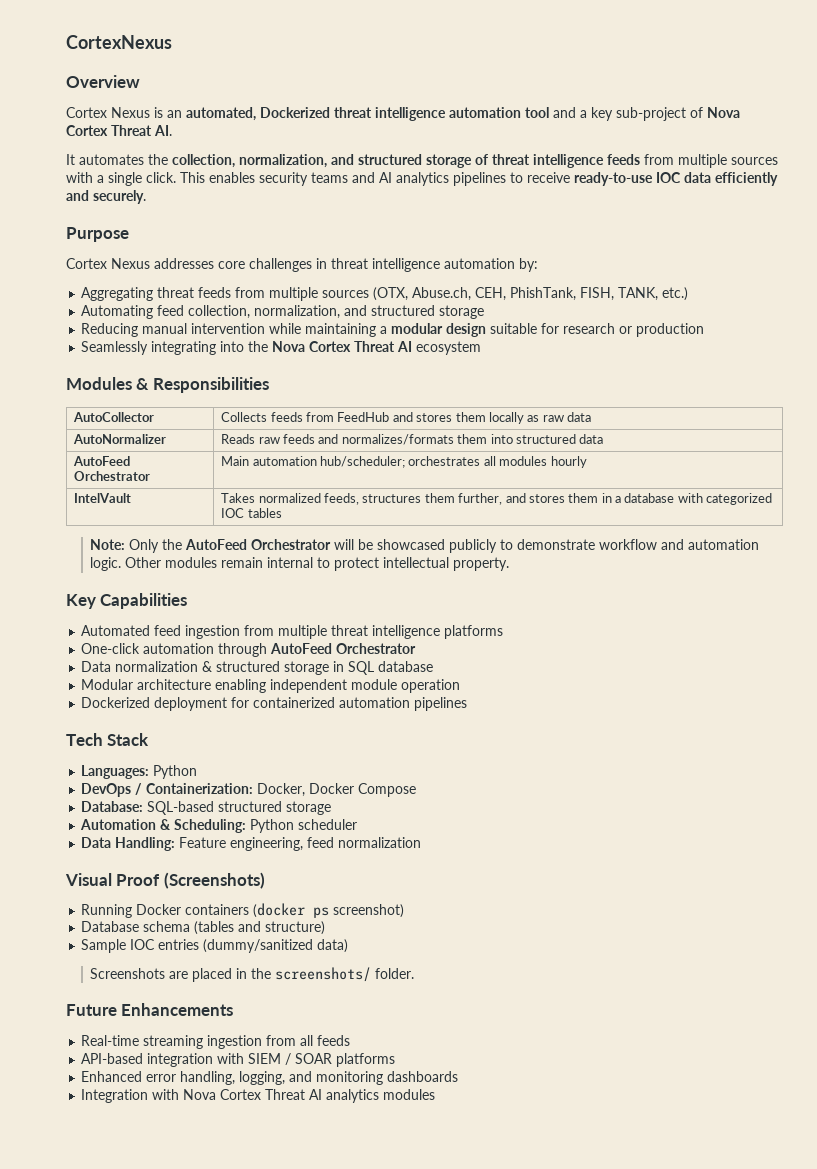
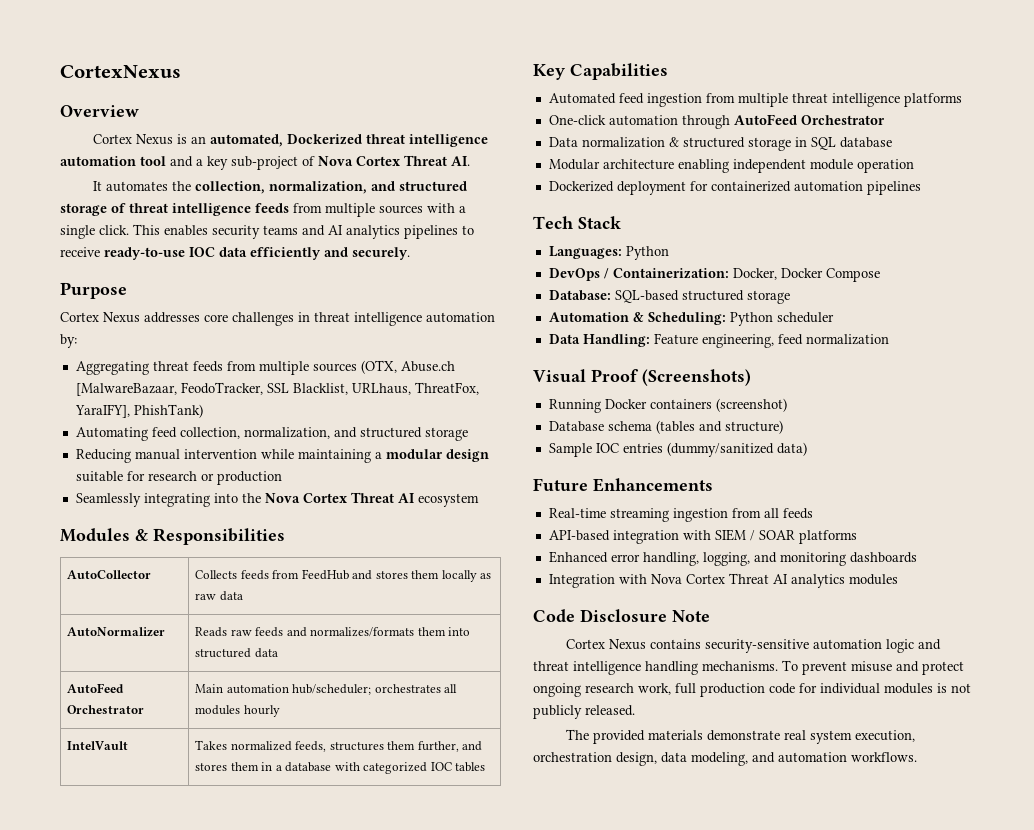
- Aggregating threat feeds from multiple sources (OTX, Abuse.ch, CEH, PhishTank, FISH, TANK, etc.)
+ Aggregating threat feeds from multiple sources (OTX, Abuse.ch [MalwareBazaar, FeodoTracker, SSL Blacklist, URLhaus, ThreatFox, YaraIFY], PhishTank)
- Note: Only the AutoFeed Orchestrator will be showcased publicly to demonstrate workflow and automation logic. Other modules remain internal to protect intellectual property.
- Running Docker containers (docker ps screenshot)
+ Running Docker containers (screenshot)
- Screenshots are placed in the screenshots/ folder.
+ Code Disclosure Note
+ Cortex Nexus contains security-sensitive automation logic and threat intelligence handling mechanisms. To prevent misuse and protect ongoing research work, full production code for individual modules is not publicly released.
+ The provided materials demonstrate real system execution, orchestration design, data modeling, and automation workflows.

